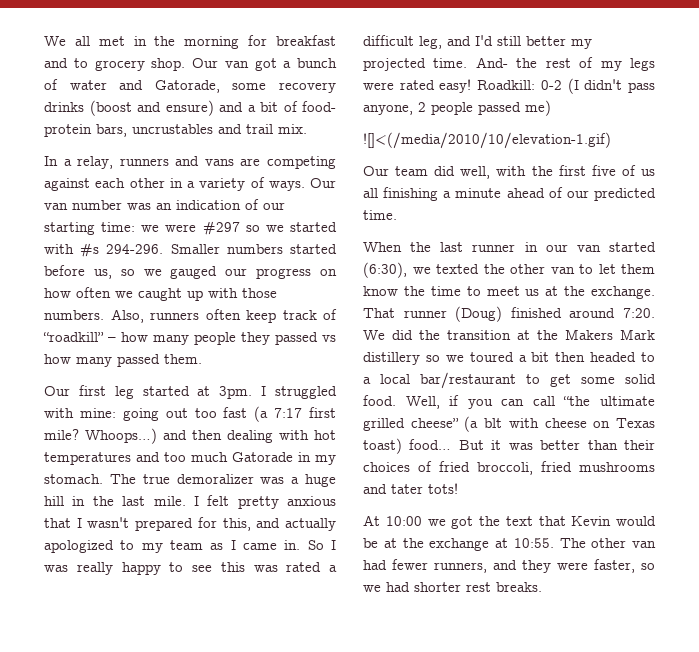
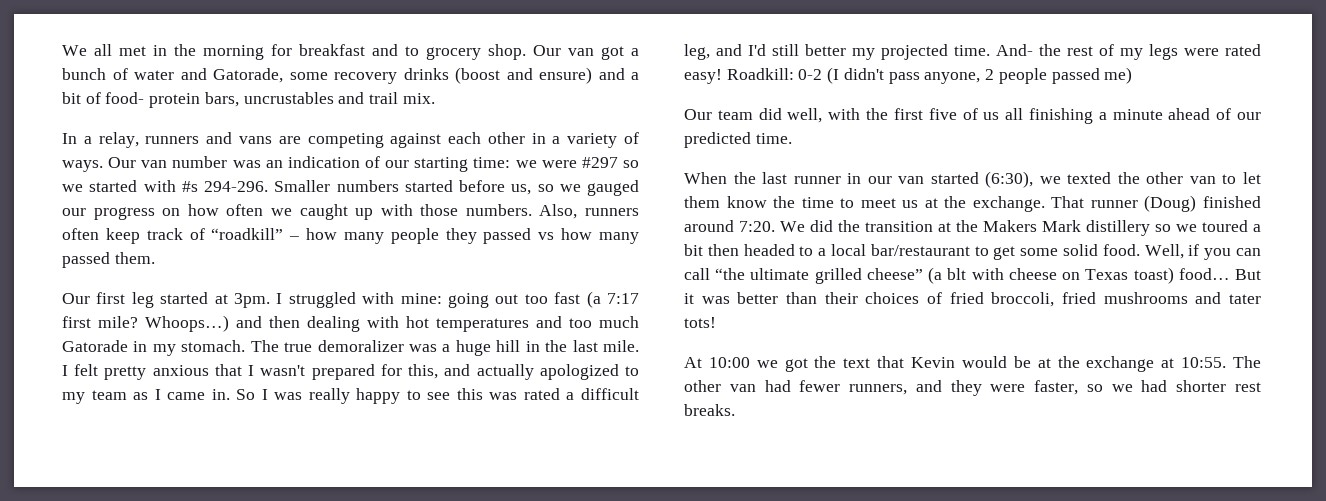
- ![]<(/media/2010/10/elevation-1.gif)

